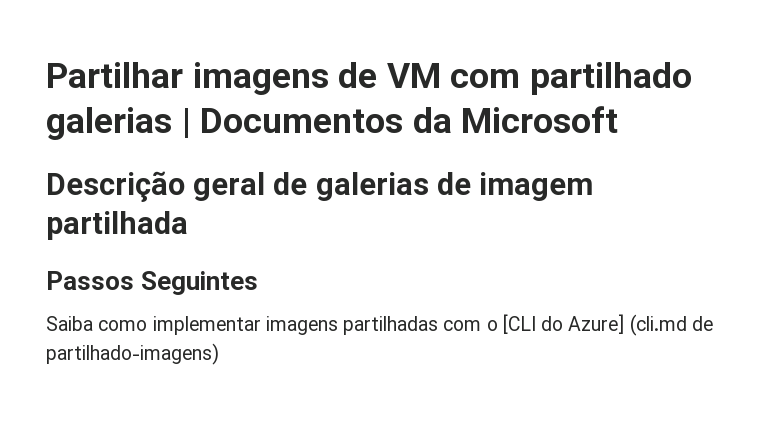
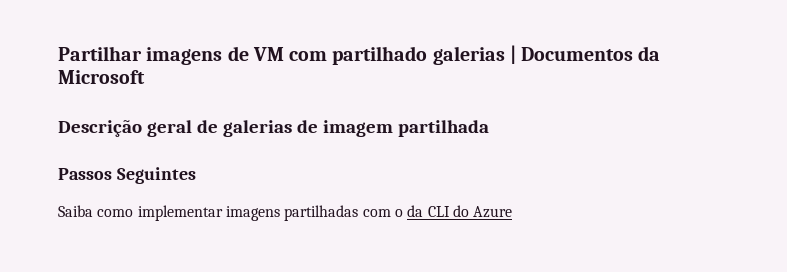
- Saiba como implementar imagens partilhadas com o [CLI do Azure] (cli.md de partilhado-imagens)
+ Saiba como implementar imagens partilhadas com o da CLI do Azure

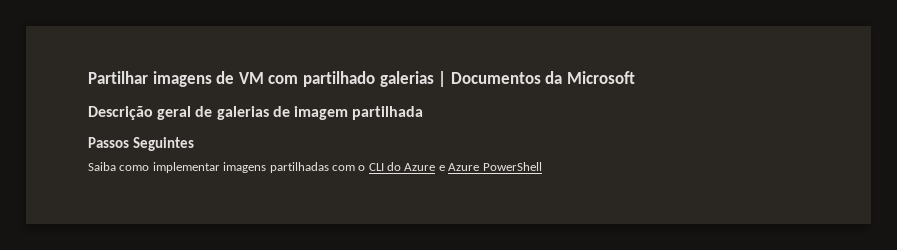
- Saiba como implementar imagens partilhadas com o da CLI do Azure
+ Saiba como implementar imagens partilhadas com o CLI do Azure e Azure PowerShell

